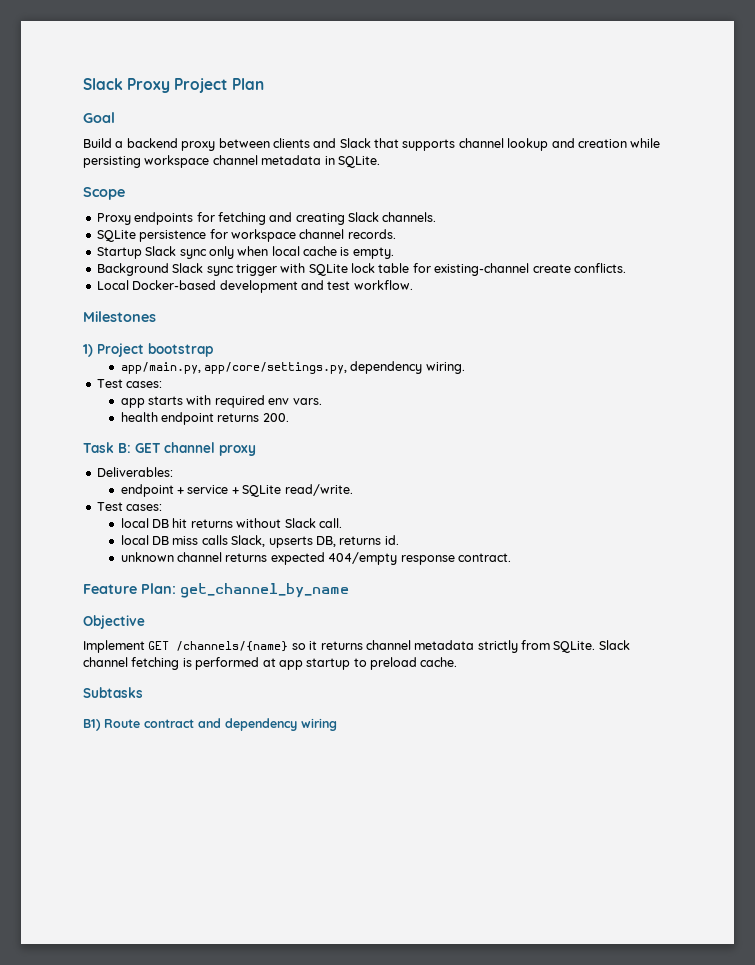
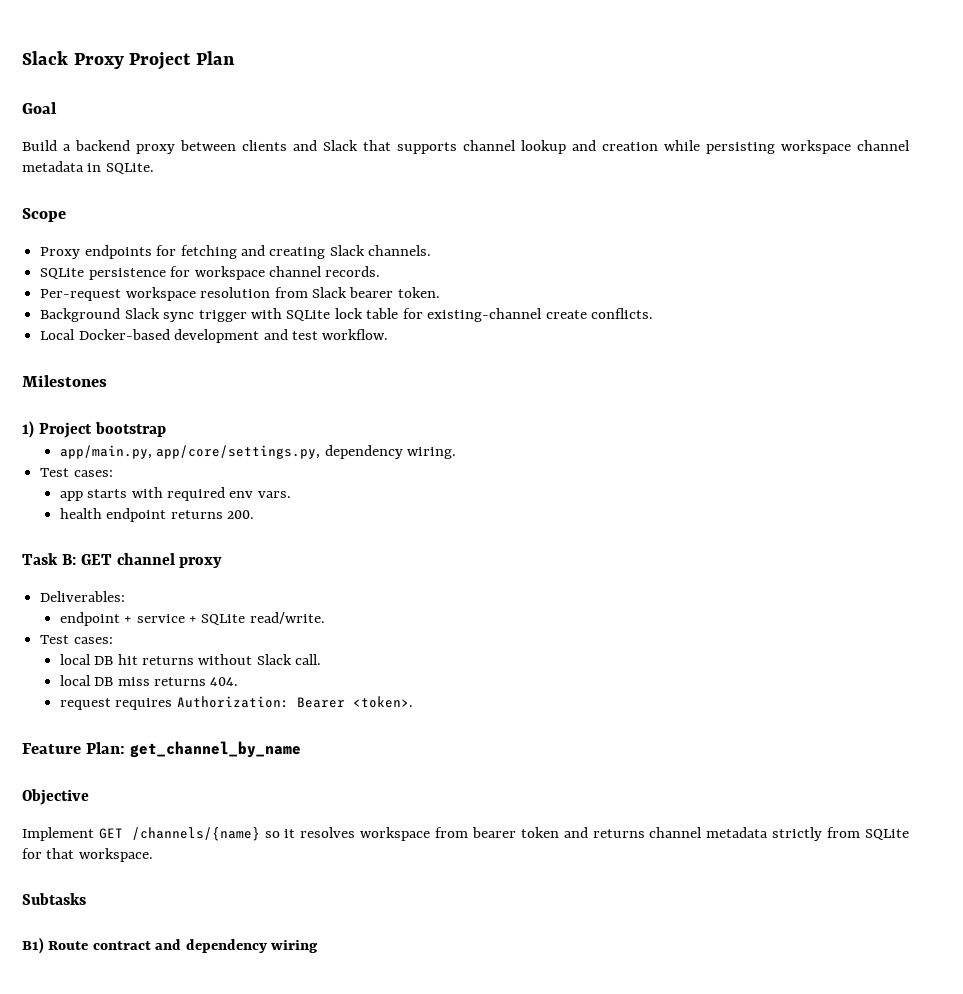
- Startup Slack sync only when local cache is empty.
+ Per-request workspace resolution from Slack bearer token.
- local DB miss calls Slack, upserts DB, returns id.
- unknown channel returns expected 404/empty response contract.
+ local DB miss returns 404.
+ request requires Authorization: Bearer <token>.
- Implement GET /channels/{name} so it returns channel metadata strictly from SQLite. Slack channel fetching is performed at app startup to preload cache.
+ Implement GET /channels/{name} so it resolves workspace from bearer token and returns channel metadata strictly from SQLite for that workspace.

